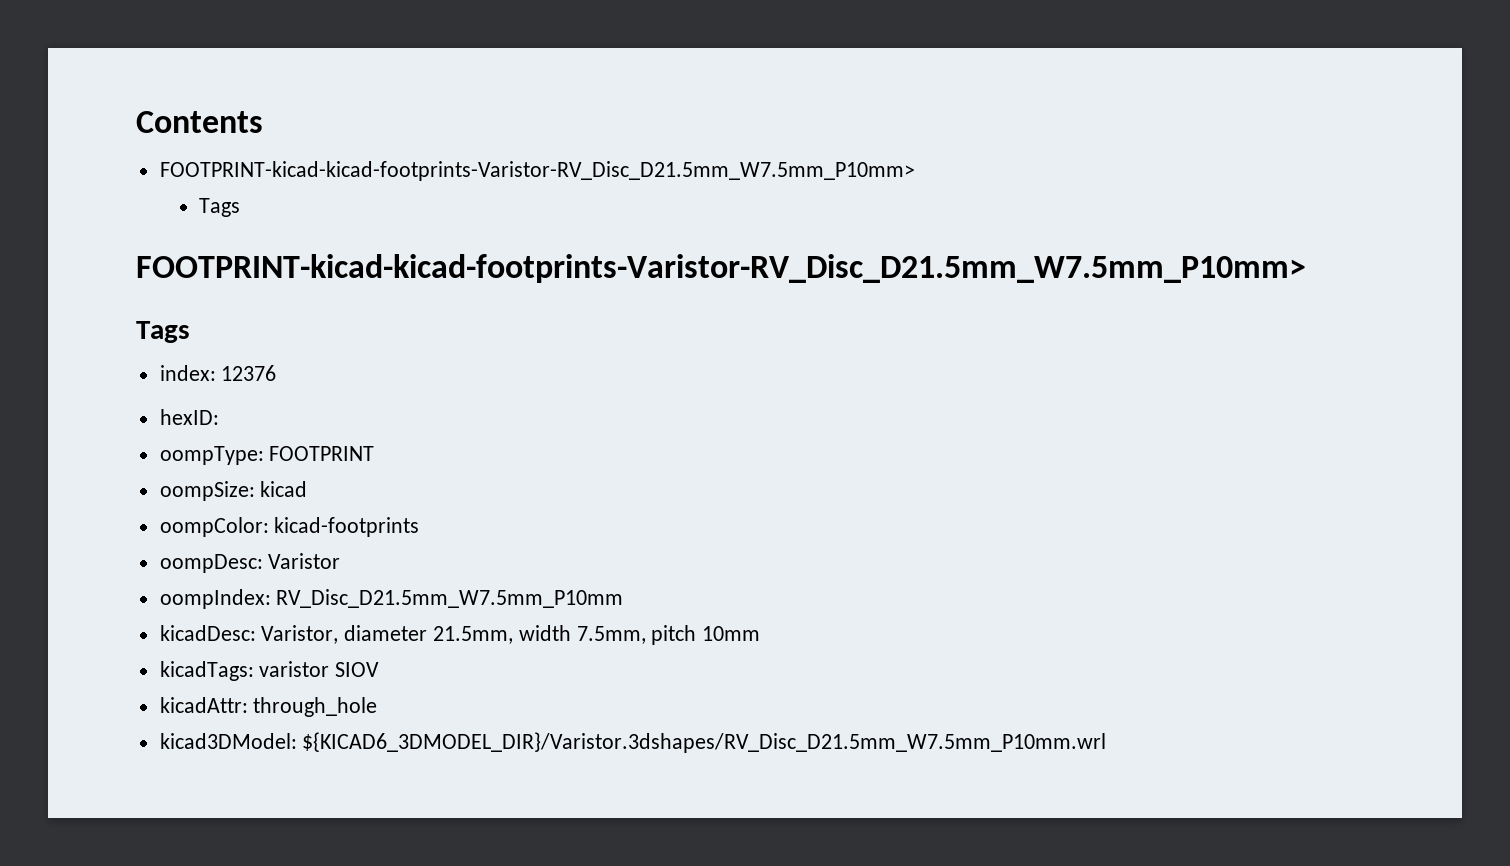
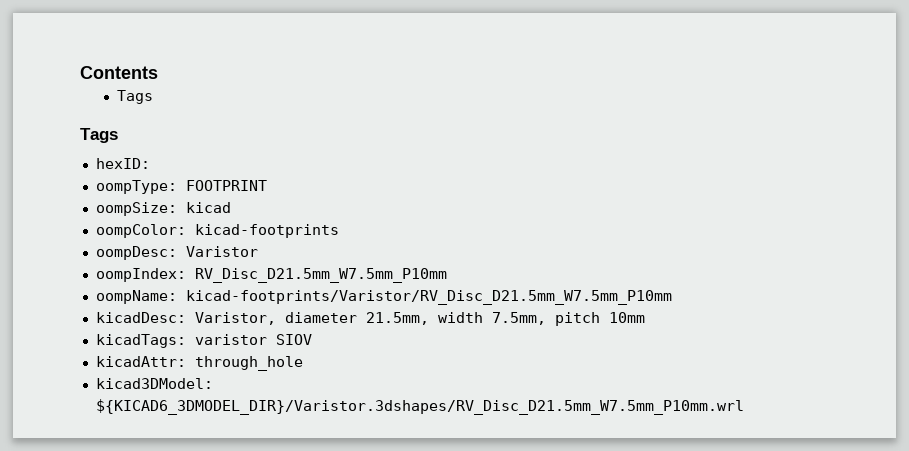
  Contents
- FOOTPRINT-kicad-kicad-footprints-Varistor-RV_Disc_D21.5mm_W7.5mm_P10mm>
  Tags
- FOOTPRINT-kicad-kicad-footprints-Varistor-RV_Disc_D21.5mm_W7.5mm_P10mm>
  Tags
- index: 12376
+ oompName: kicad-footprints/Varistor/RV_Disc_D21.5mm_W7.5mm_P10mm

